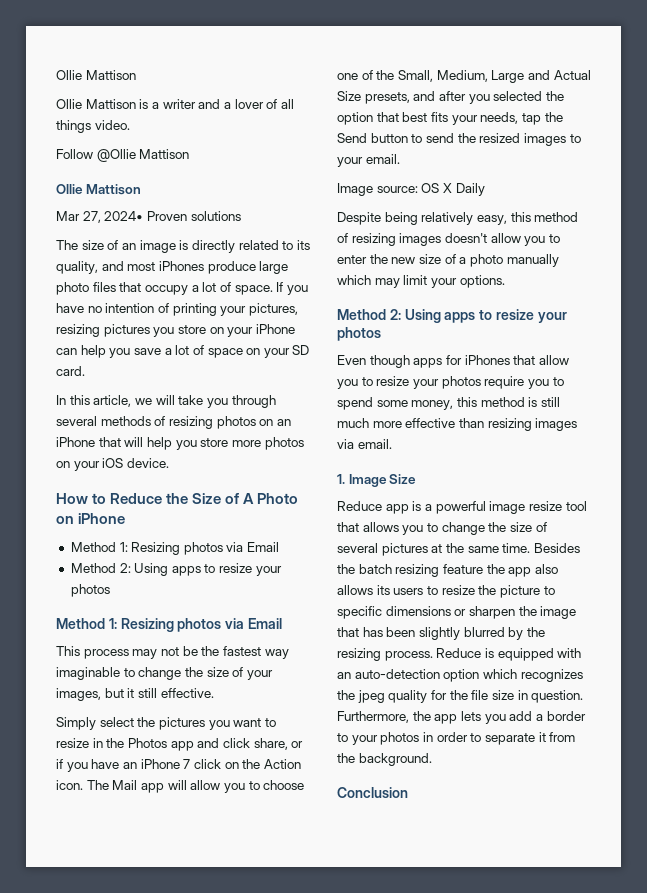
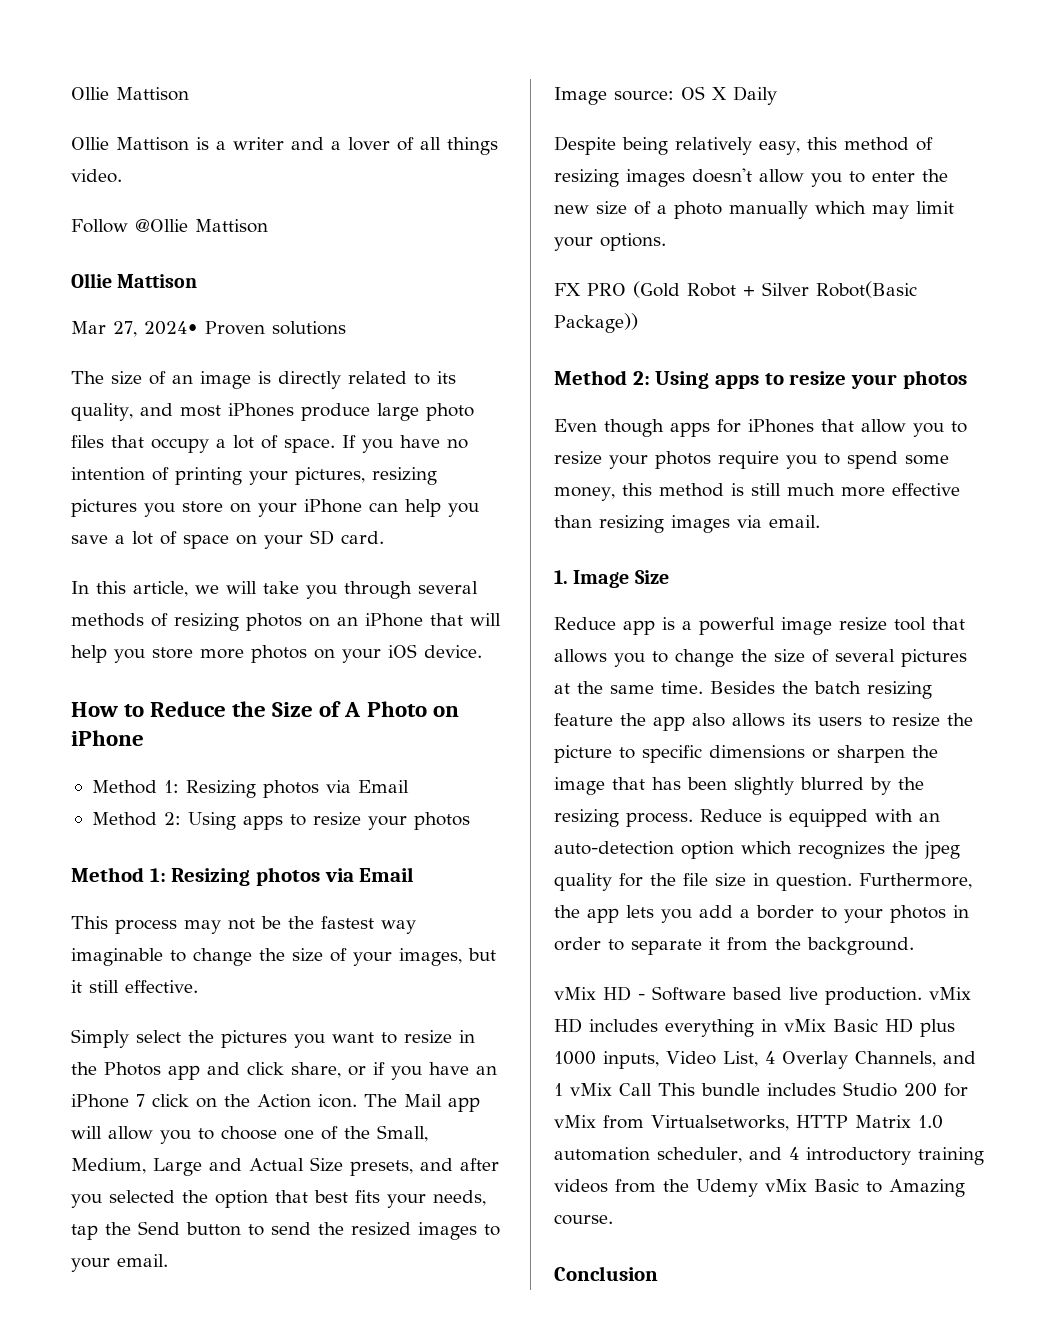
+ FX PRO (Gold Robot + Silver Robot(Basic Package))
+ vMix HD - Software based live production. vMix HD includes everything in vMix Basic HD plus 1000 inputs, Video List, 4 Overlay Channels, and 1 vMix Call This bundle includes Studio 200 for vMix from Virtualsetworks, HTTP Matrix 1.0 automation scheduler, and 4 introductory training videos from the Udemy vMix Basic to Amazing course.

